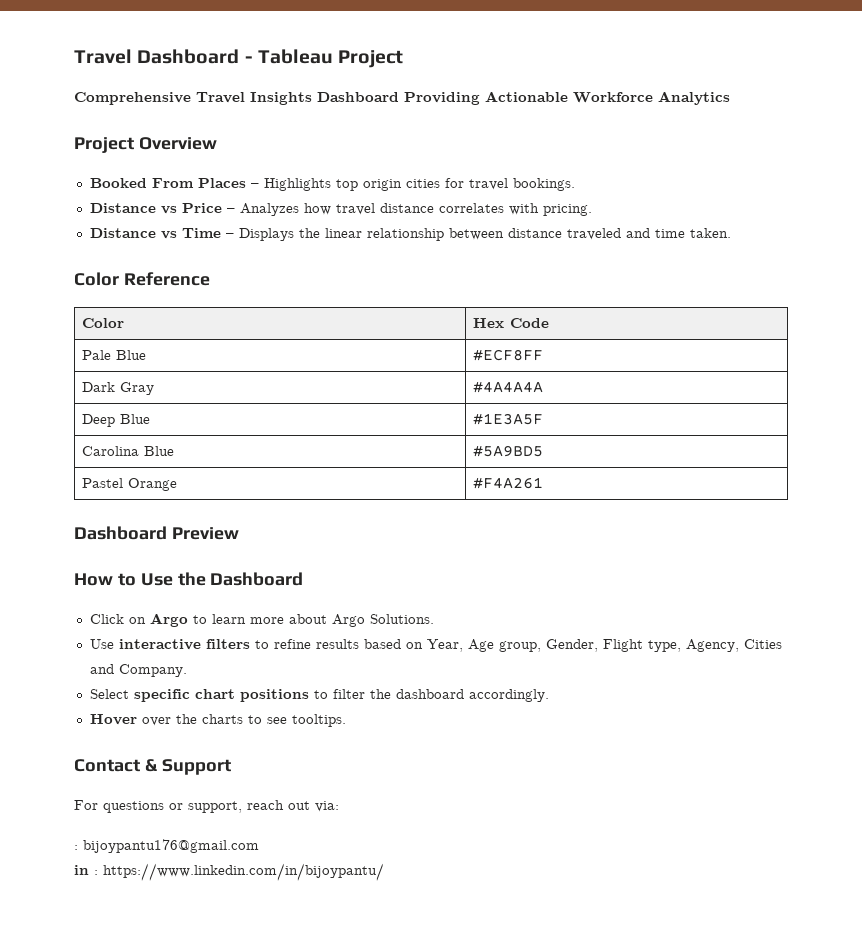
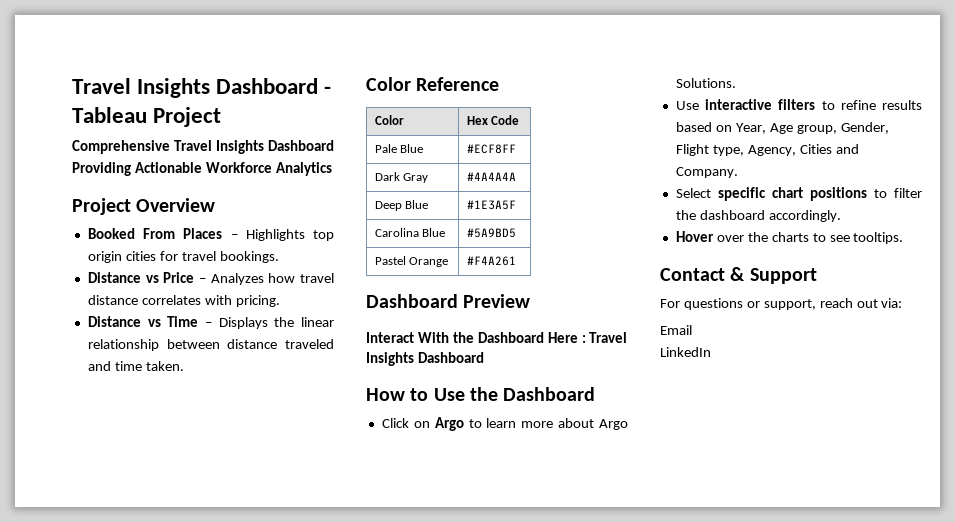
- Travel Dashboard - Tableau Project
+ Travel Insights Dashboard - Tableau Project
+ Interact With the Dashboard Here : Travel Insights Dashboard
- : bijoypantu176@gmail.com
- in : https://www.linkedin.com/in/bijoypantu/
+ Email
+ LinkedIn

